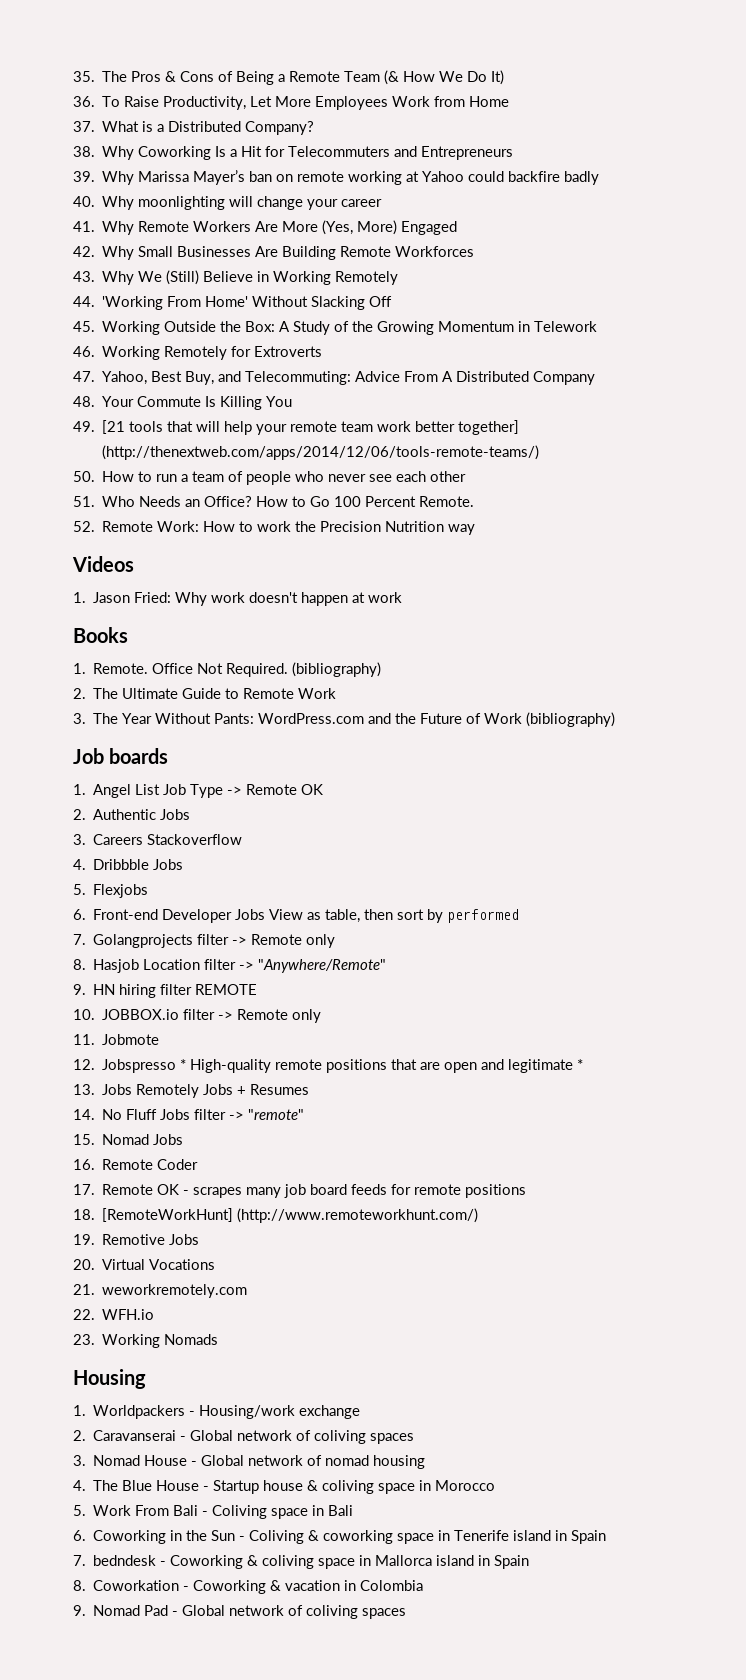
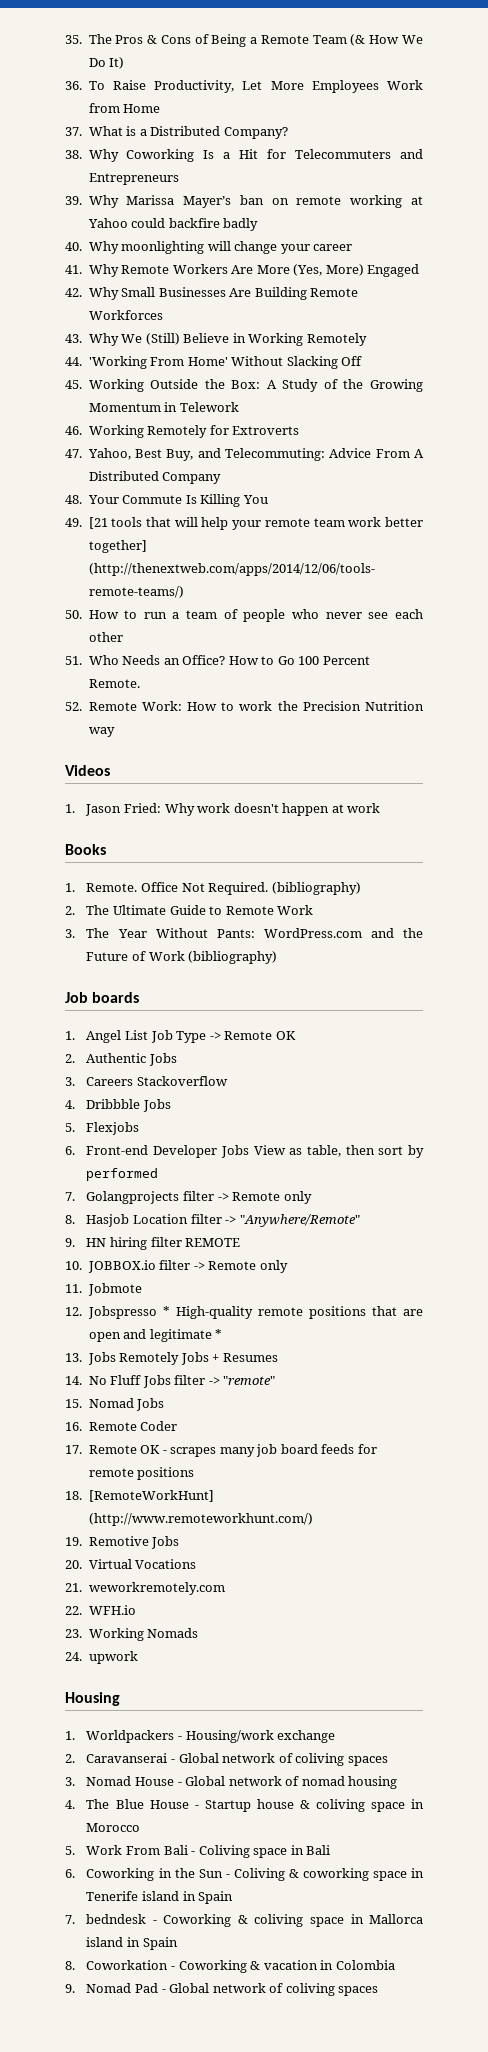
+ 24. upwork

